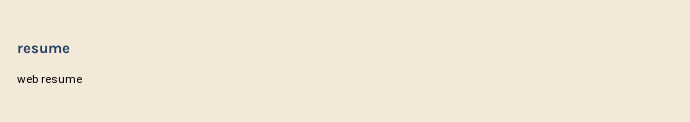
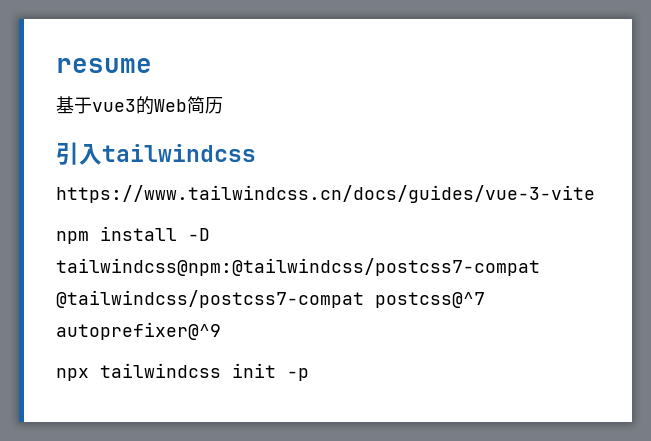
- web resume
+ 基于vue3的Web简历
+ 引入tailwindcss
+ https://www.tailwindcss.cn/docs/guides/vue-3-vite
+ npm install -D tailwindcss@npm:@tailwindcss/postcss7-compat @tailwindcss/postcss7-compat postcss@^7 autoprefixer@^9
+ npx tailwindcss init -p

